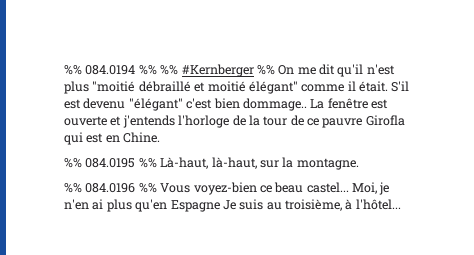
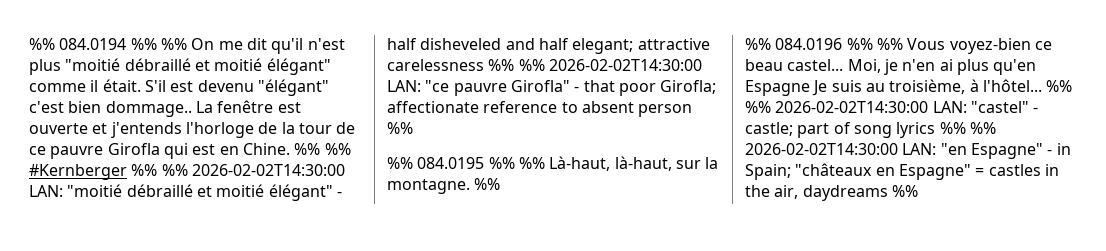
- %% 084.0194 %% %% #Kernberger %% On me dit qu'il n'est plus "moitié débraillé et moitié élégant" comme il était.
+ %% 084.0194 %% %% On me dit qu'il n'est plus "moitié débraillé et moitié élégant" comme il était.
+ %% %% #Kernberger %% %% 2026-02-02T14:30:00 LAN: "moitié débraillé et moitié élégant" - half disheveled and half elegant; attractive carelessness %% %% 2026-02-02T14:30:00 LAN: "ce pauvre Girofla" - that poor Girofla; affectionate reference to absent person %%
- %% 084.0195 %% Là-haut, là-haut, sur la montagne.
+ %% 084.0195 %% %% Là-haut, là-haut, sur la montagne. %%
- %% 084.0196 %% Vous voyez-bien ce beau castel...
+ %% 084.0196 %% %% Vous voyez-bien ce beau castel...
+ %% %% 2026-02-02T14:30:00 LAN: "castel" - castle; part of song lyrics %% %% 2026-02-02T14:30:00 LAN: "en Espagne" - in Spain; "châteaux en Espagne" = castles in the air, daydreams %%

